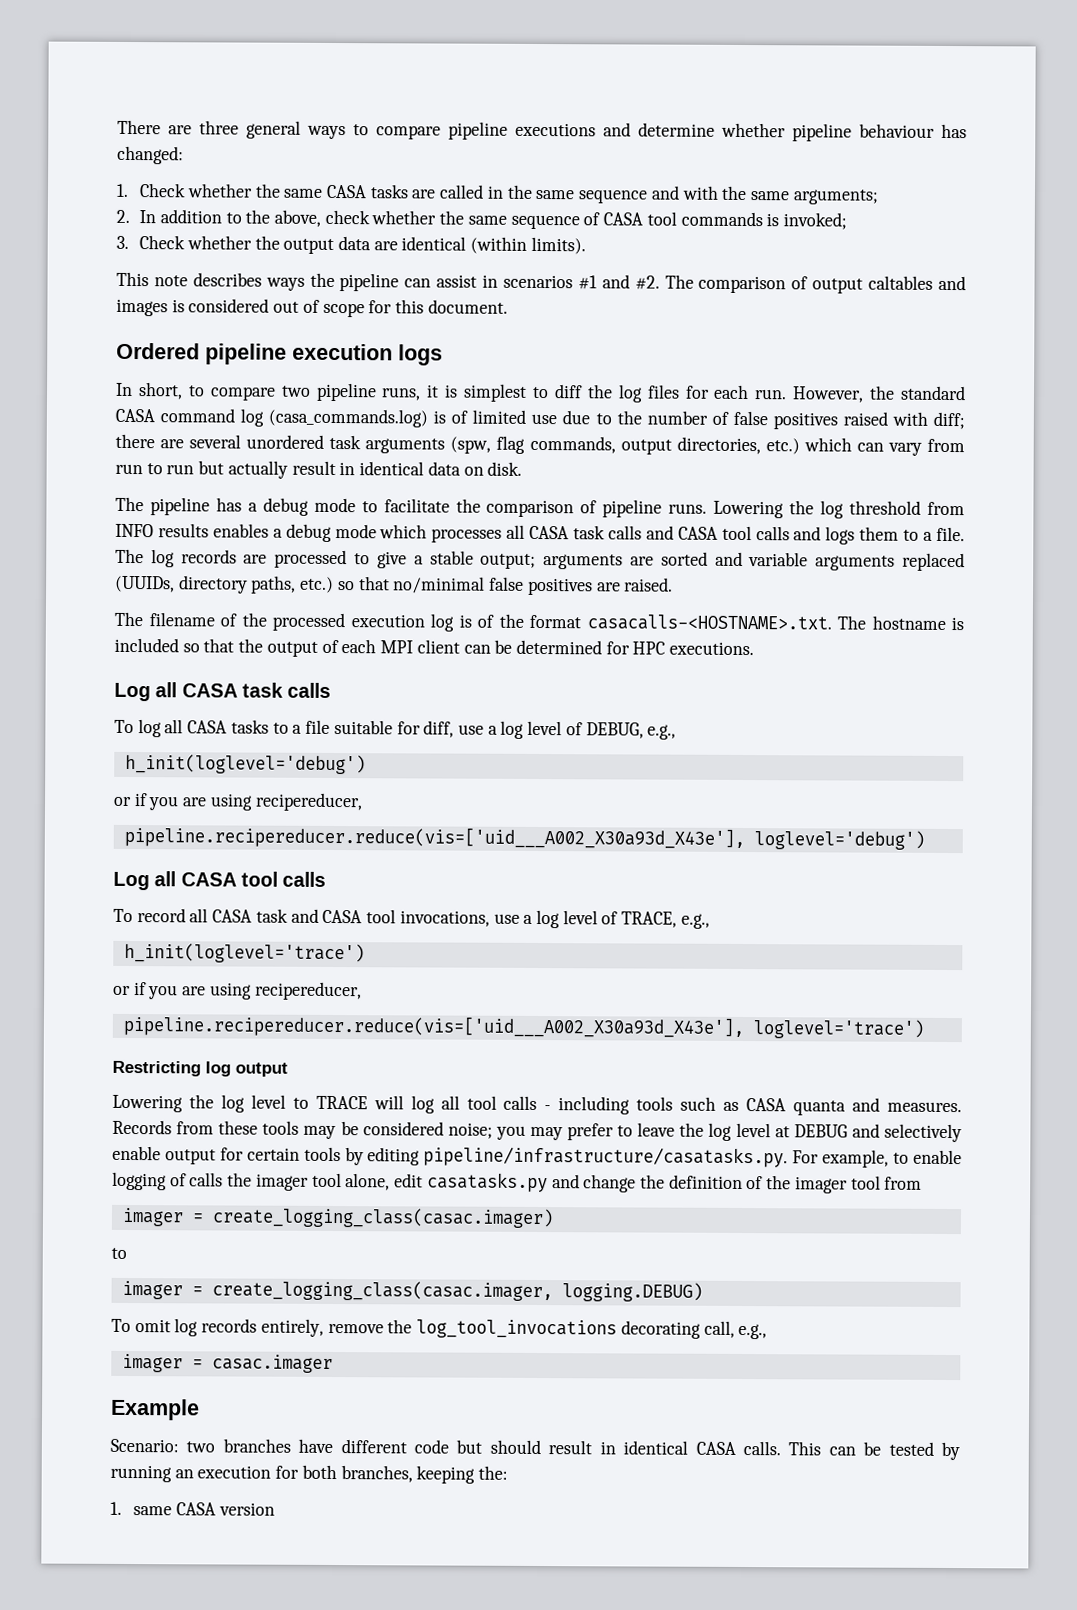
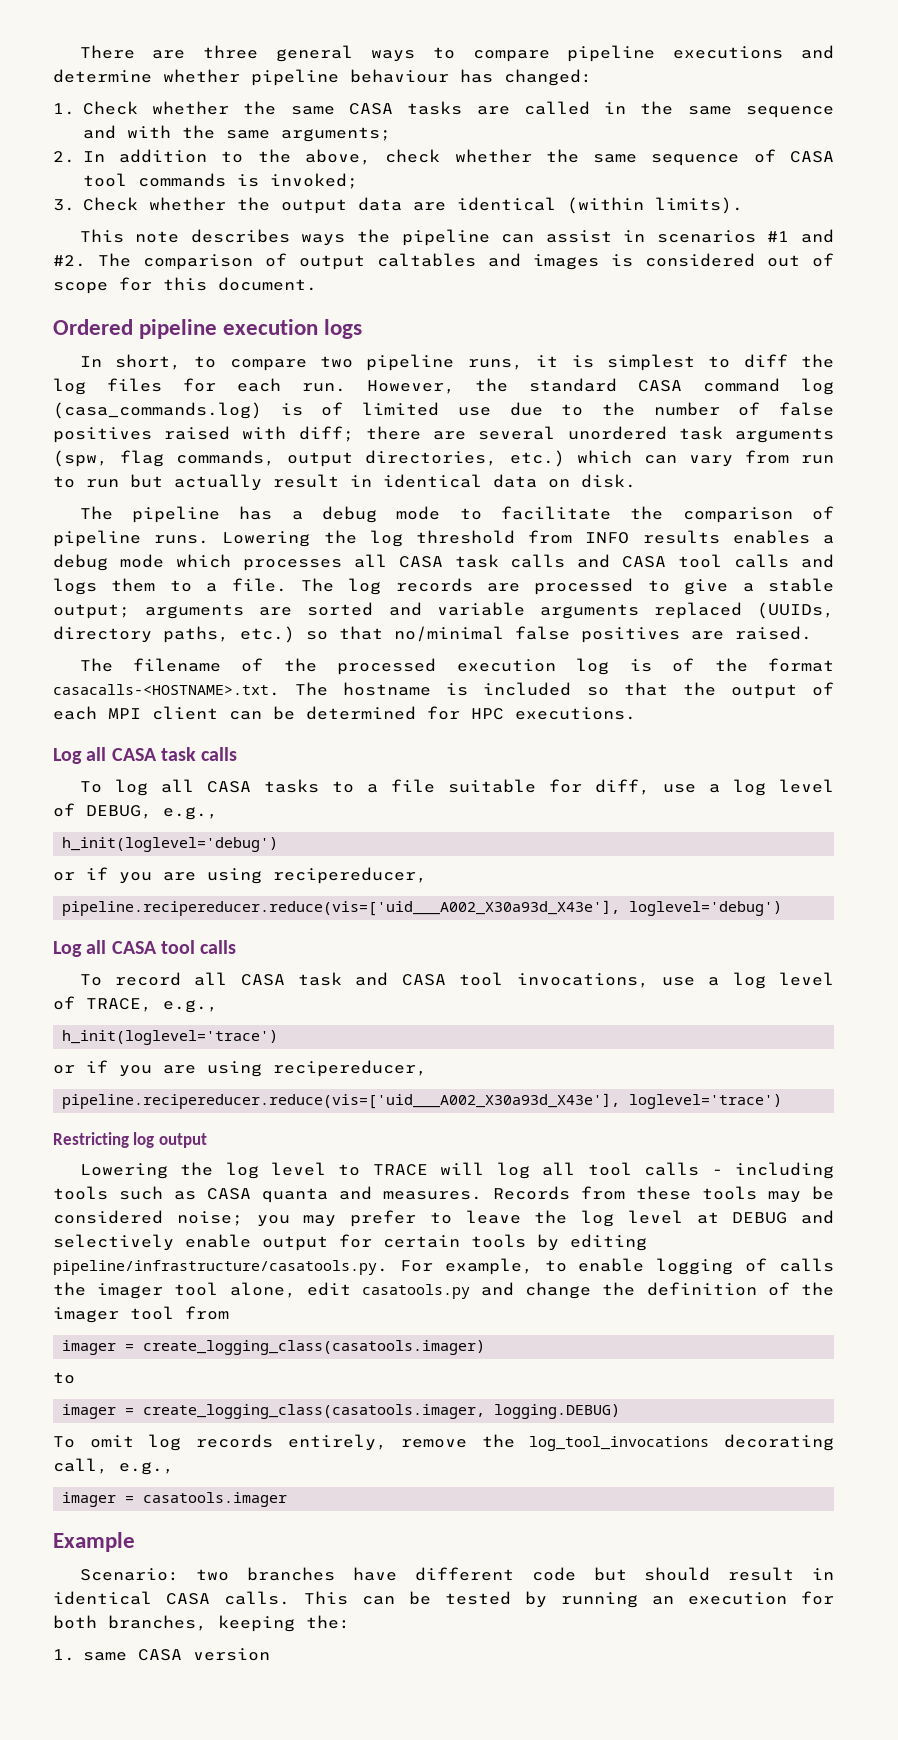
- Records from these tools may be considered noise; you may prefer to leave the log level at DEBUG and selectively enable output for certain tools by editing pipeline/infrastructure/casatasks.py. For example, to enable logging of calls the imager tool alone, edit casatasks.py and change the definition of the imager tool from
+ Records from these tools may be considered noise; you may prefer to leave the log level at DEBUG and selectively enable output for certain tools by editing pipeline/infrastructure/casatools.py. For example, to enable logging of calls the imager tool alone, edit casatools.py and change the definition of the imager tool from
- imager = create_logging_class(casac.imager)
+ imager = create_logging_class(casatools.imager)
- imager = create_logging_class(casac.imager, logging.DEBUG)
+ imager = create_logging_class(casatools.imager, logging.DEBUG)
- imager = casac.imager
+ imager = casatools.imager

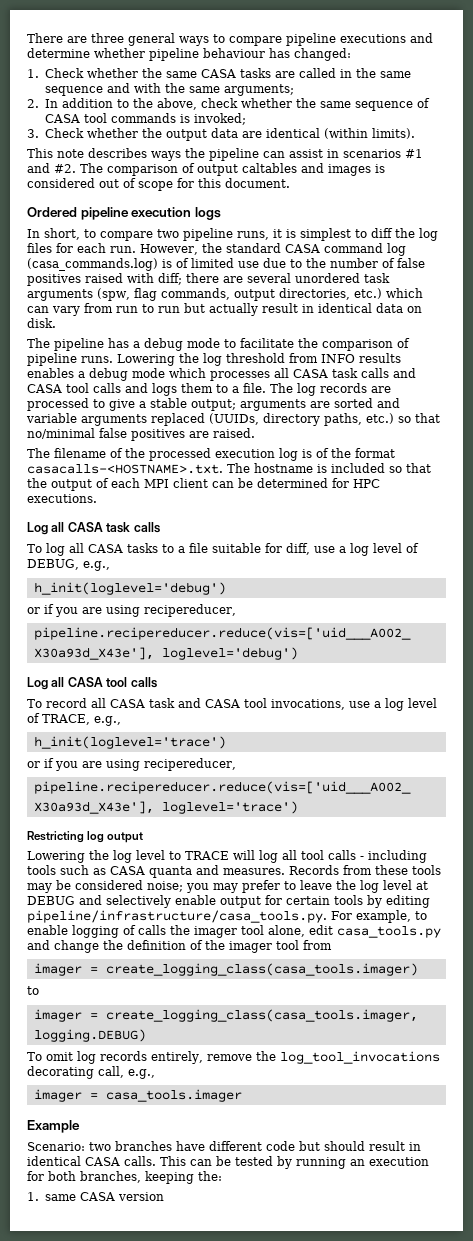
- Records from these tools may be considered noise; you may prefer to leave the log level at DEBUG and selectively enable output for certain tools by editing pipeline/infrastructure/casatools.py. For example, to enable logging of calls the imager tool alone, edit casatools.py and change the definition of the imager tool from
+ Records from these tools may be considered noise; you may prefer to leave the log level at DEBUG and selectively enable output for certain tools by editing pipeline/infrastructure/casa_tools.py. For example, to enable logging of calls the imager tool alone, edit casa_tools.py and change the definition of the imager tool from
- imager = create_logging_class(casatools.imager)
+ imager = create_logging_class(casa_tools.imager)
- imager = create_logging_class(casatools.imager, logging.DEBUG)
+ imager = create_logging_class(casa_tools.imager, logging.DEBUG)
- imager = casatools.imager
+ imager = casa_tools.imager

